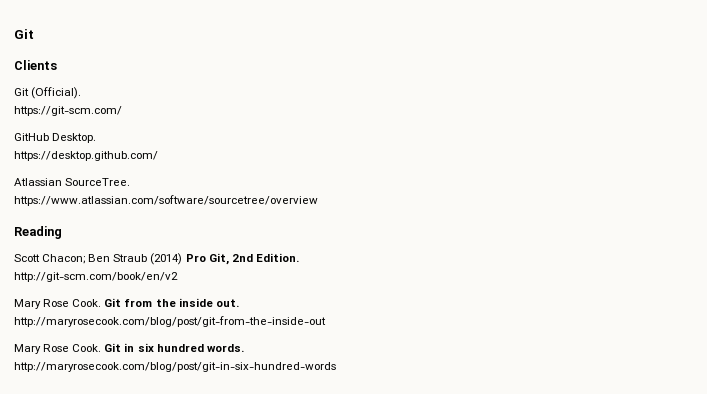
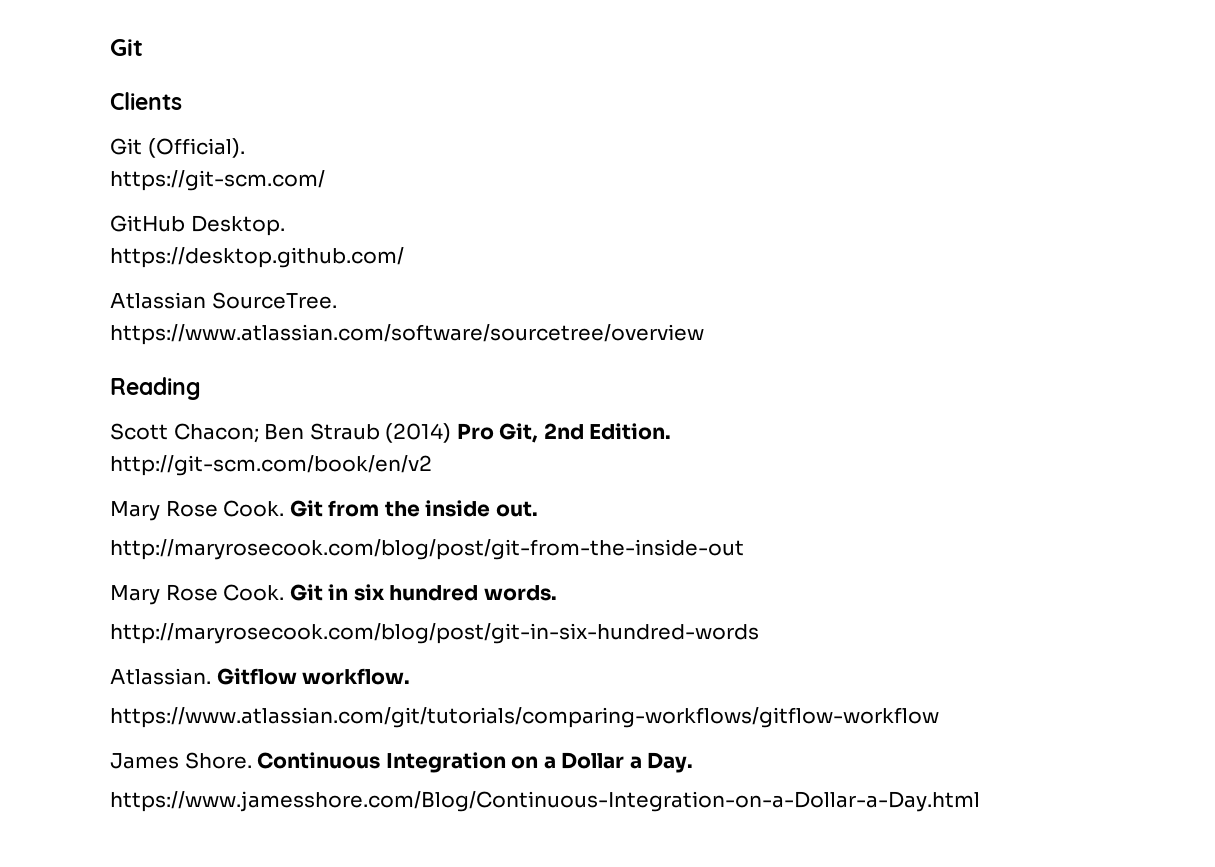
+ Atlassian. Gitflow workflow.
+ https://www.atlassian.com/git/tutorials/comparing-workflows/gitflow-workflow
+ James Shore. Continuous Integration on a Dollar a Day.
+ https://www.jamesshore.com/Blog/Continuous-Integration-on-a-Dollar-a-Day.html

